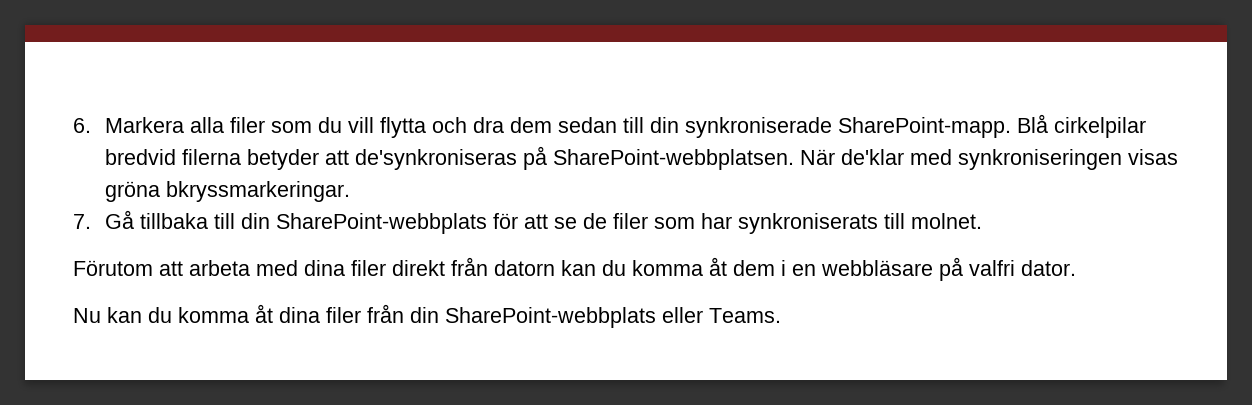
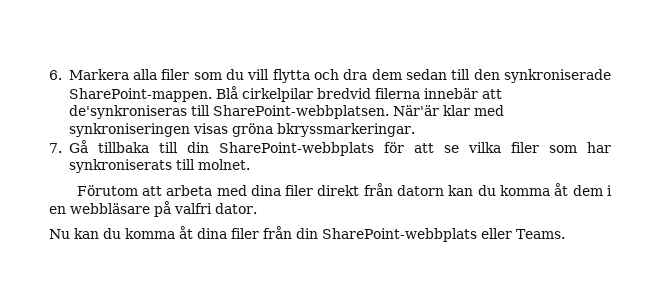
- 6. Markera alla filer som du vill flytta och dra dem sedan till din synkroniserade SharePoint-mapp.
+ 6. Markera alla filer som du vill flytta och dra dem sedan till den synkroniserade SharePoint-mappen.
- Blå cirkelpilar bredvid filerna betyder att de'synkroniseras på SharePoint-webbplatsen. När de'klar med synkroniseringen visas gröna bkryssmarkeringar.
+ Blå cirkelpilar bredvid filerna innebär att de'synkroniseras till SharePoint-webbplatsen. När'är klar med synkroniseringen visas gröna bkryssmarkeringar.
- 7. Gå tillbaka till din SharePoint-webbplats för att se de filer som har synkroniserats till molnet.
+ 7. Gå tillbaka till din SharePoint-webbplats för att se vilka filer som har synkroniserats till molnet.

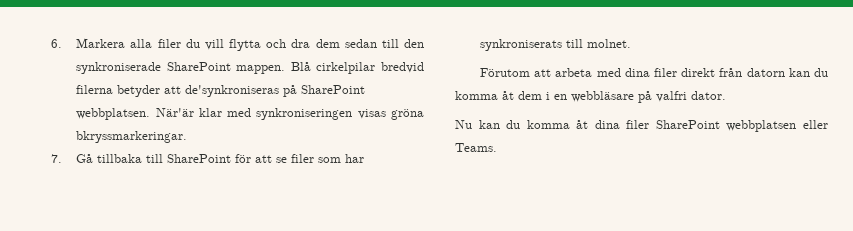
- 6. Markera alla filer som du vill flytta och dra dem sedan till den synkroniserade SharePoint-mappen.
+ 6. Markera alla filer du vill flytta och dra dem sedan till den synkroniserade SharePoint mappen.
- Blå cirkelpilar bredvid filerna innebär att de'synkroniseras till SharePoint-webbplatsen.
+ Blå cirkelpilar bredvid filerna betyder att de'synkroniseras på SharePoint webbplatsen.
- 7. Gå tillbaka till din SharePoint-webbplats för att se vilka filer som har synkroniserats till molnet.
+ 7. Gå tillbaka till SharePoint för att se filer som har synkroniserats till molnet.
- Nu kan du komma åt dina filer från din SharePoint-webbplats eller Teams.
+ Nu kan du komma åt dina filer SharePoint webbplatsen eller Teams.

